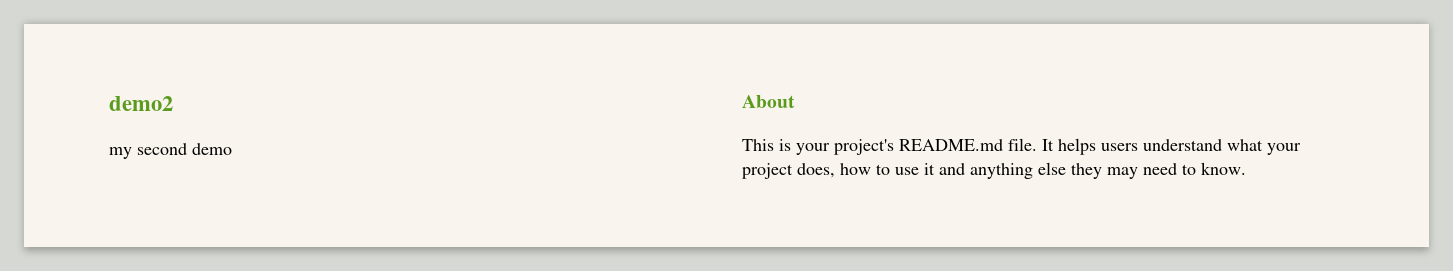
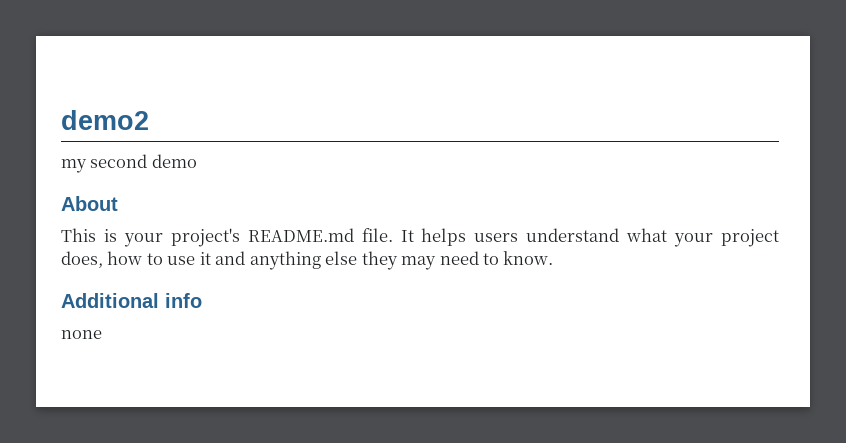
+ Additional info
+ none

